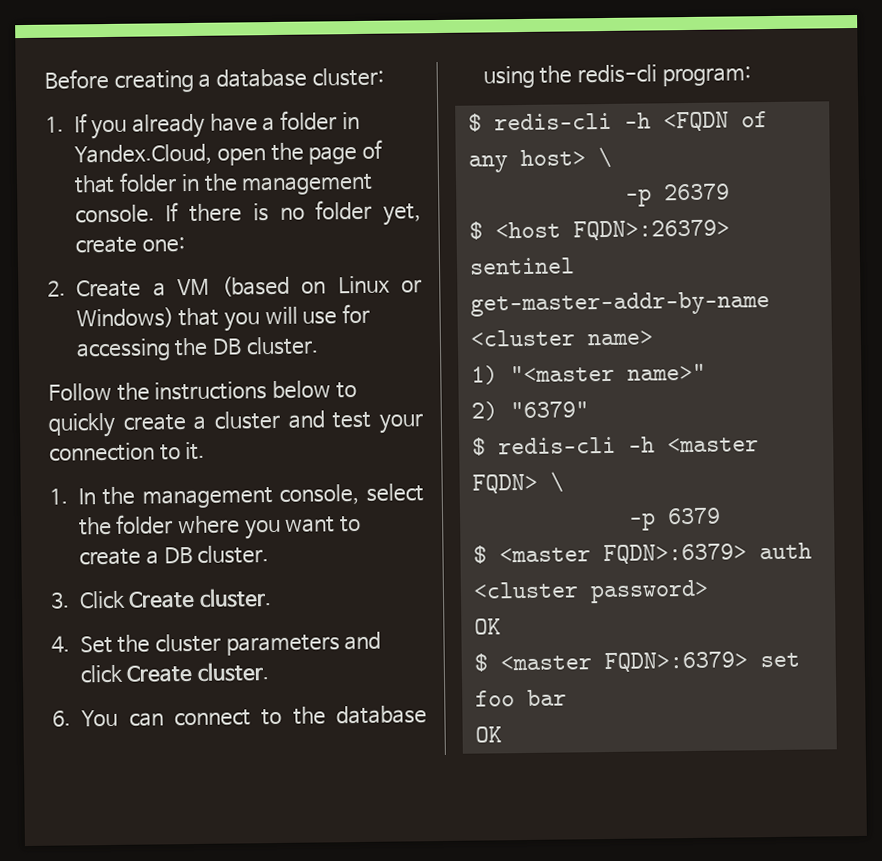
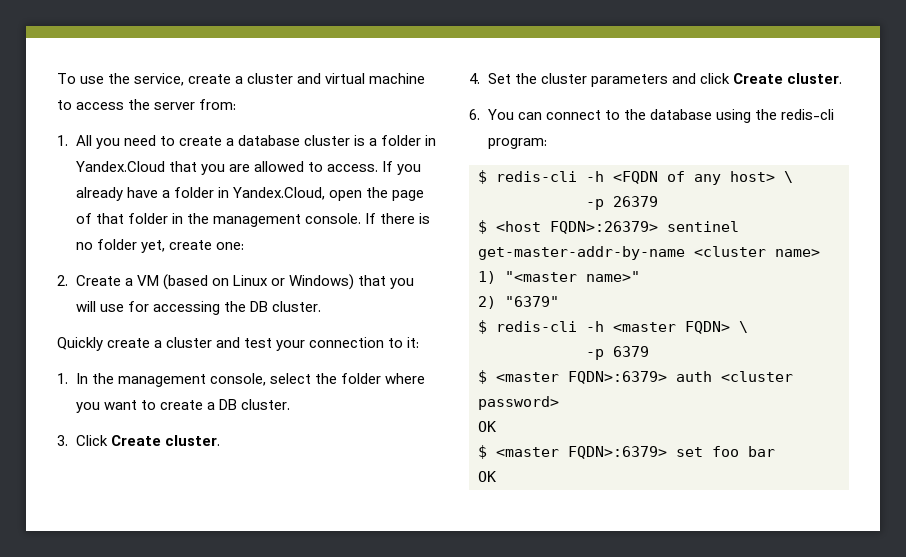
- Before creating a database cluster:
- 1. If you already have a folder in Yandex.Cloud, open the page of that folder in the management console.
+ To use the service, create a cluster and virtual machine to access the server from:
+ 1. All you need to create a database cluster is a folder in Yandex.Cloud that you are allowed to access. If you already have a folder in Yandex.Cloud, open the page of that folder in the management console.
- Follow the instructions below to quickly create a cluster and test your connection to it.
+ Quickly create a cluster and test your connection to it:

